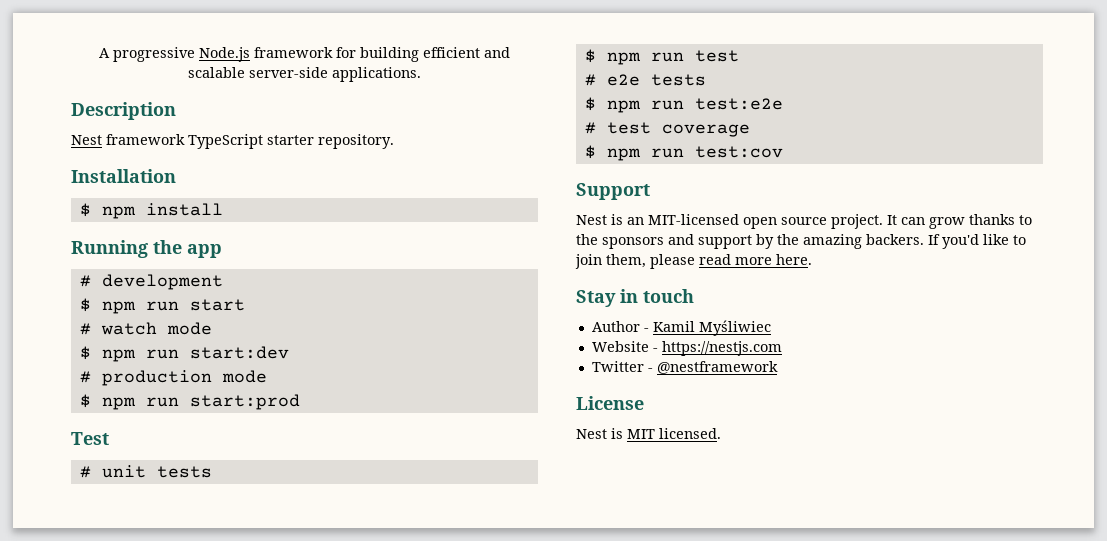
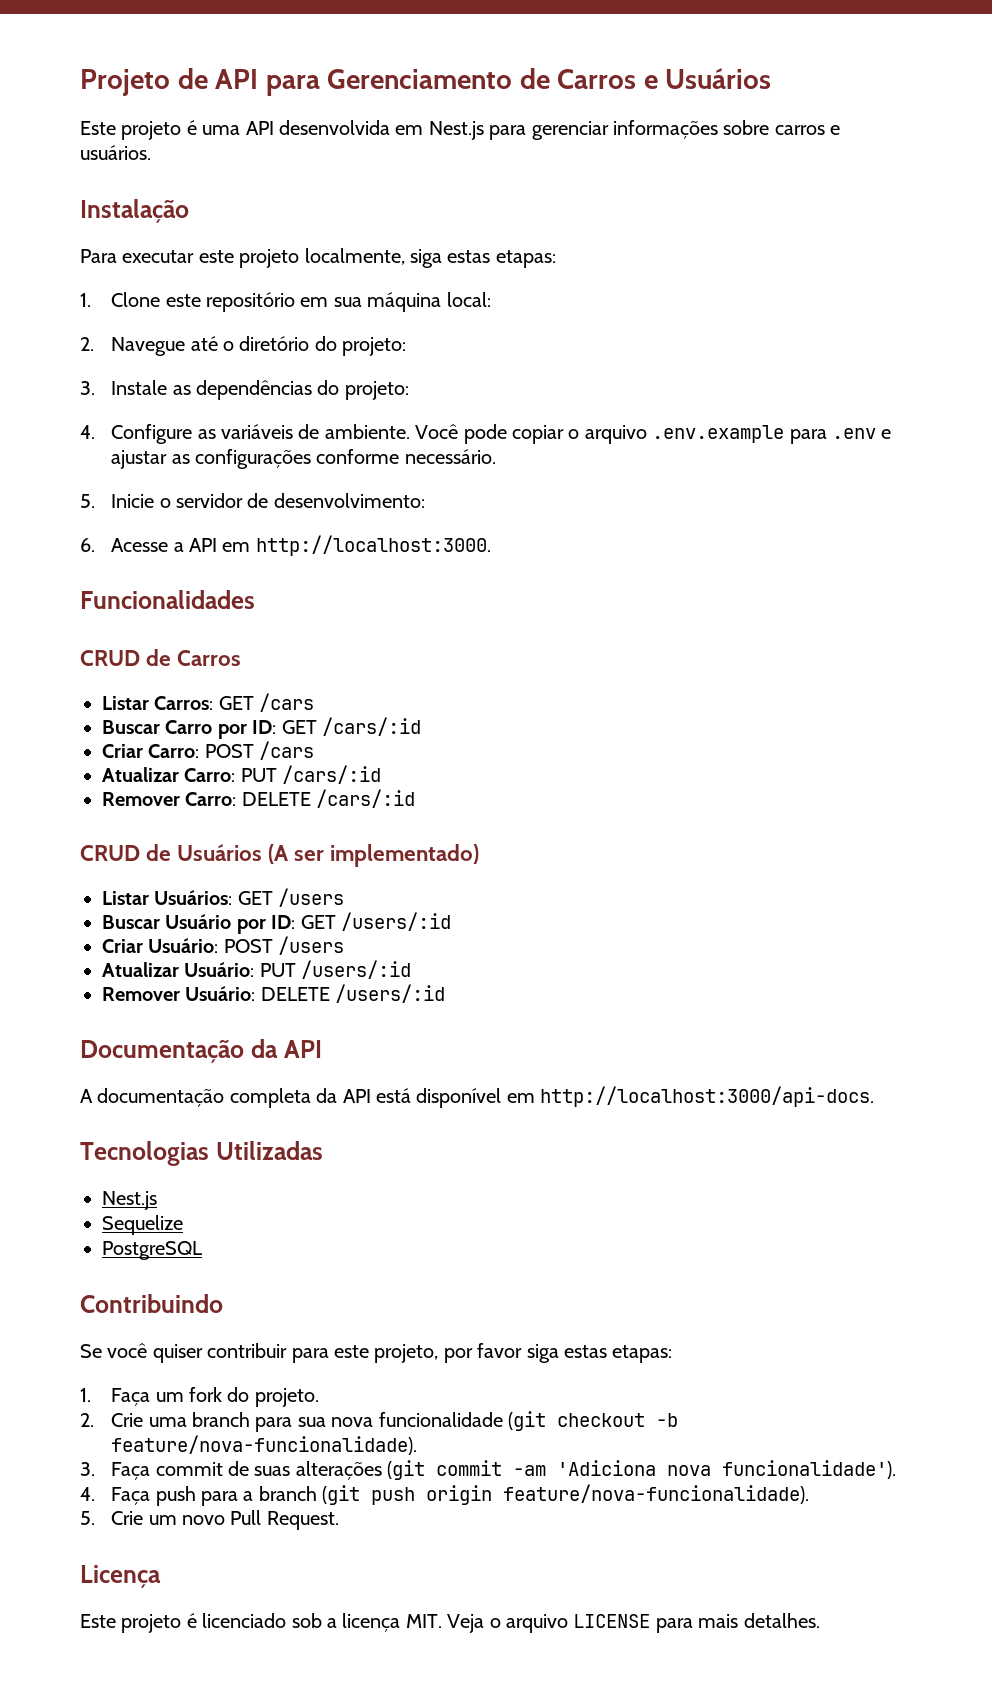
- A progressive Node.js framework for building efficient and scalable server-side applications.
- Description
- Nest framework TypeScript starter repository.
- Installation
- $ npm install
- Running the app
- # development
- $ npm run start
- # watch mode
- $ npm run start:dev
- # production mode
- $ npm run start:prod
- Test
- # unit tests
- $ npm run test
- # e2e tests
- $ npm run test:e2e
- # test coverage
- $ npm run test:cov
- Support
- Nest is an MIT-licensed open source project. It can grow thanks to the sponsors and support by the amazing backers. If you'd like to join them, please read more here.
- Stay in touch
- Author - Kamil Myśliwiec
- Website - https://nestjs.com
- Twitter - @nestframework
- License
- Nest is MIT licensed.
+ Projeto de API para Gerenciamento de Carros e Usuários
+ Este projeto é uma API desenvolvida em Nest.js para gerenciar informações sobre carros e usuários.
+ Instalação
+ Para executar este projeto localmente, siga estas etapas:
+ 1. Clone este repositório em sua máquina local:
+ 2. Navegue até o diretório do projeto:
+ 3. Instale as dependências do projeto:
+ 4. Configure as variáveis de ambiente. Você pode copiar o arquivo .env.example para .env e ajustar as configurações conforme necessário.
+ 5. Inicie o servidor de desenvolvimento:
+ 6. Acesse a API em http://localhost:3000.
+ Funcionalidades
+ CRUD de Carros
+ Listar Carros: GET /cars
+ Buscar Carro por ID: GET /cars/:id
+ Criar Carro: POST /cars
+ Atualizar Carro: PUT /cars/:id
+ Remover Carro: DELETE /cars/:id
+ CRUD de Usuários (A ser implementado)
+ Listar Usuários: GET /users
+ Buscar Usuário por ID: GET /users/:id
+ Criar Usuário: POST /users
+ Atualizar Usuário: PUT /users/:id
+ Remover Usuário: DELETE /users/:id
+ Documentação da API
+ A documentação completa da API está disponível em http://localhost:3000/api-docs.
+ Tecnologias Utilizadas
+ Nest.js
+ Sequelize
+ PostgreSQL
+ Contribuindo
+ Se você quiser contribuir para este projeto, por favor siga estas etapas:
+ 1. Faça um fork do projeto.
+ 2. Crie uma branch para sua nova funcionalidade (git checkout -b feature/nova-funcionalidade).
+ 3. Faça commit de suas alterações (git commit -am 'Adiciona nova funcionalidade').
+ 4. Faça push para a branch (git push origin feature/nova-funcionalidade).
+ 5. Crie um novo Pull Request.
+ Licença
+ Este projeto é licenciado sob a licença MIT. Veja o arquivo LICENSE para mais detalhes.

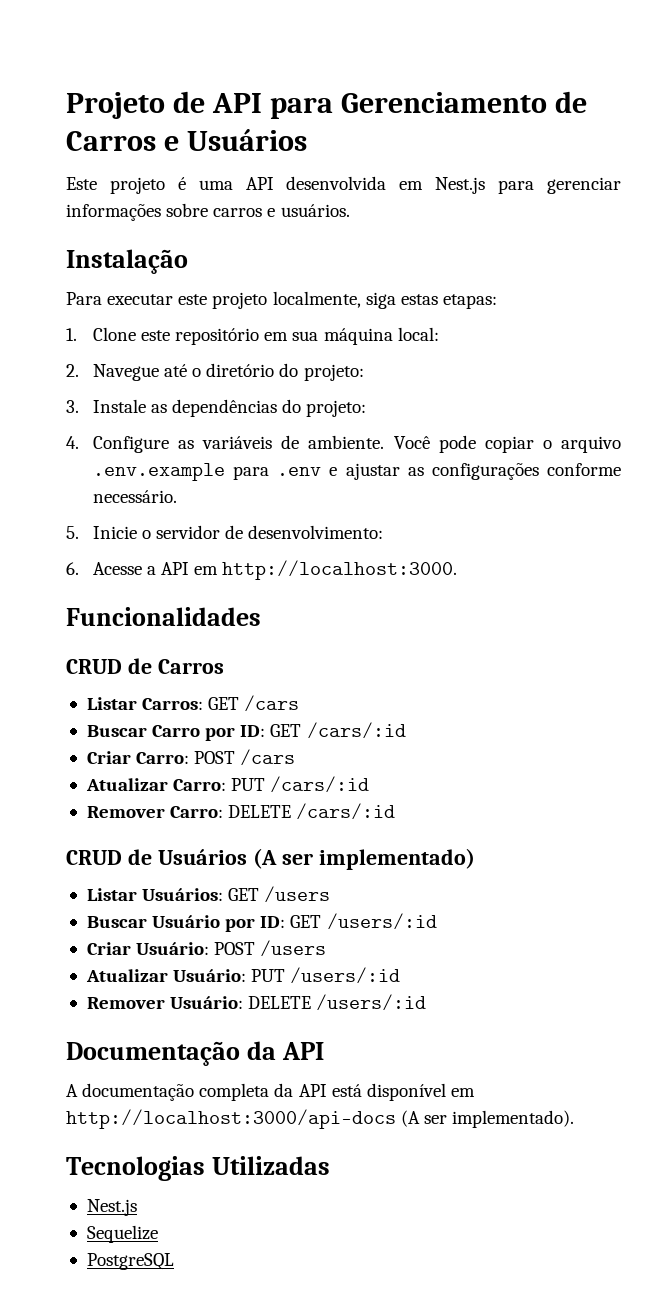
- A documentação completa da API está disponível em http://localhost:3000/api-docs.
+ A documentação completa da API está disponível em http://localhost:3000/api-docs (A ser implementado).
- Contribuindo
- Se você quiser contribuir para este projeto, por favor siga estas etapas:
- 1. Faça um fork do projeto.
- 2. Crie uma branch para sua nova funcionalidade (git checkout -b feature/nova-funcionalidade).
- 3. Faça commit de suas alterações (git commit -am 'Adiciona nova funcionalidade').
- 4. Faça push para a branch (git push origin feature/nova-funcionalidade).
- 5. Crie um novo Pull Request.
- Licença
- Este projeto é licenciado sob a licença MIT. Veja o arquivo LICENSE para mais detalhes.

